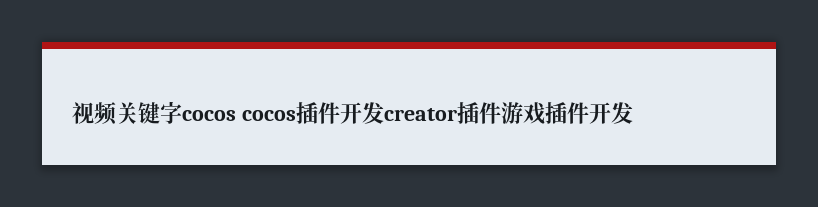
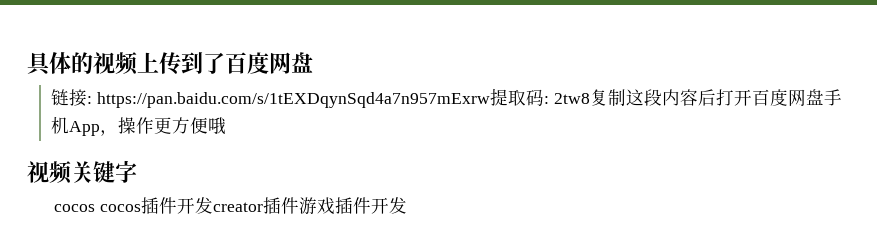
+ 具体的视频上传到了百度网盘
+ 链接: https://pan.baidu.com/s/1tEXDqynSqd4a7n957mExrw提取码: 2tw8复制这段内容后打开百度网盘手机App，操作更方便哦
- 视频关键字cocos cocos插件开发creator插件游戏插件开发
+ 视频关键字
+ cocos cocos插件开发creator插件游戏插件开发

